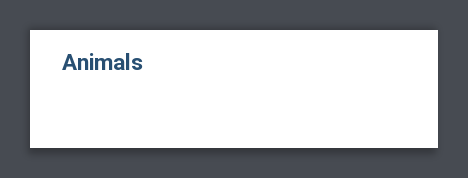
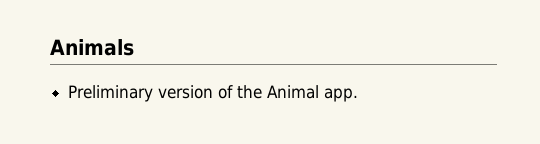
+ Preliminary version of the Animal app.

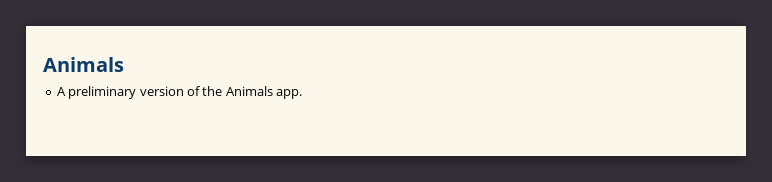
- Preliminary version of the Animal app.
+ A preliminary version of the Animals app.

